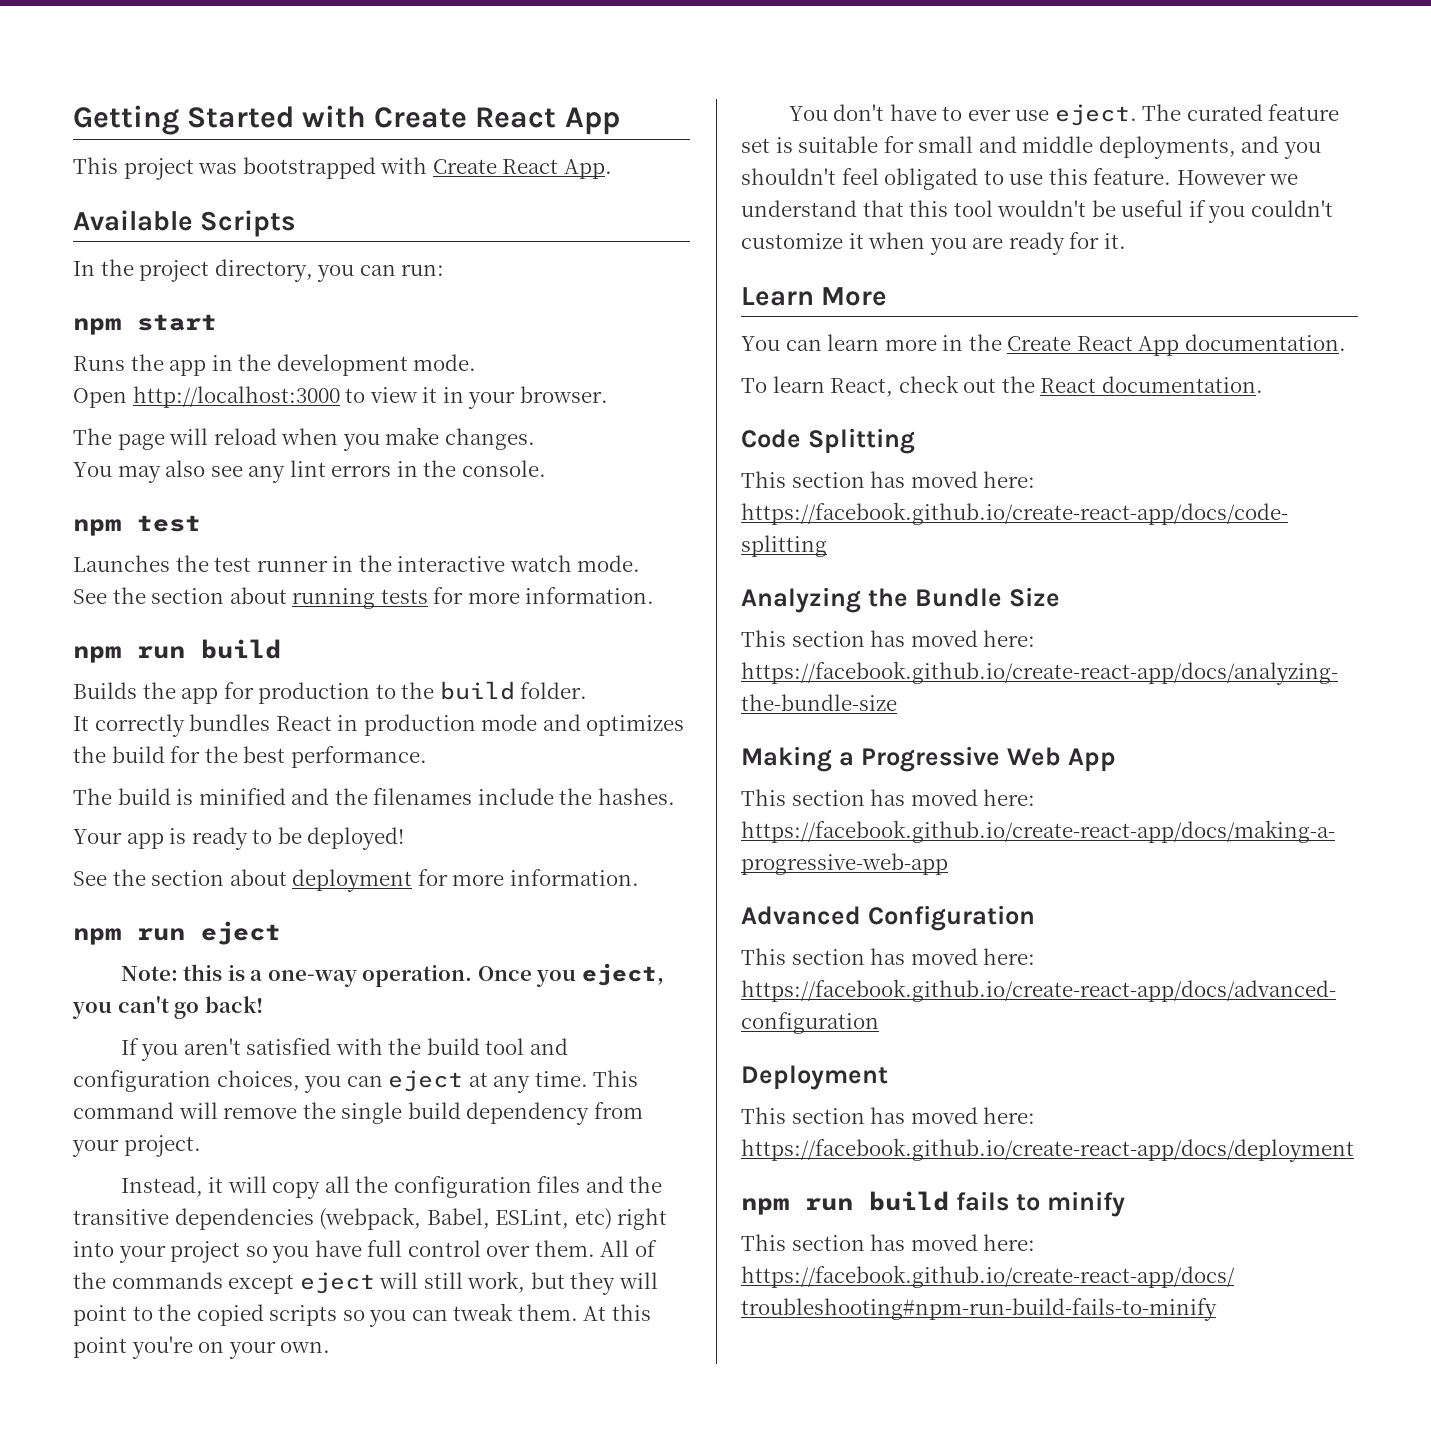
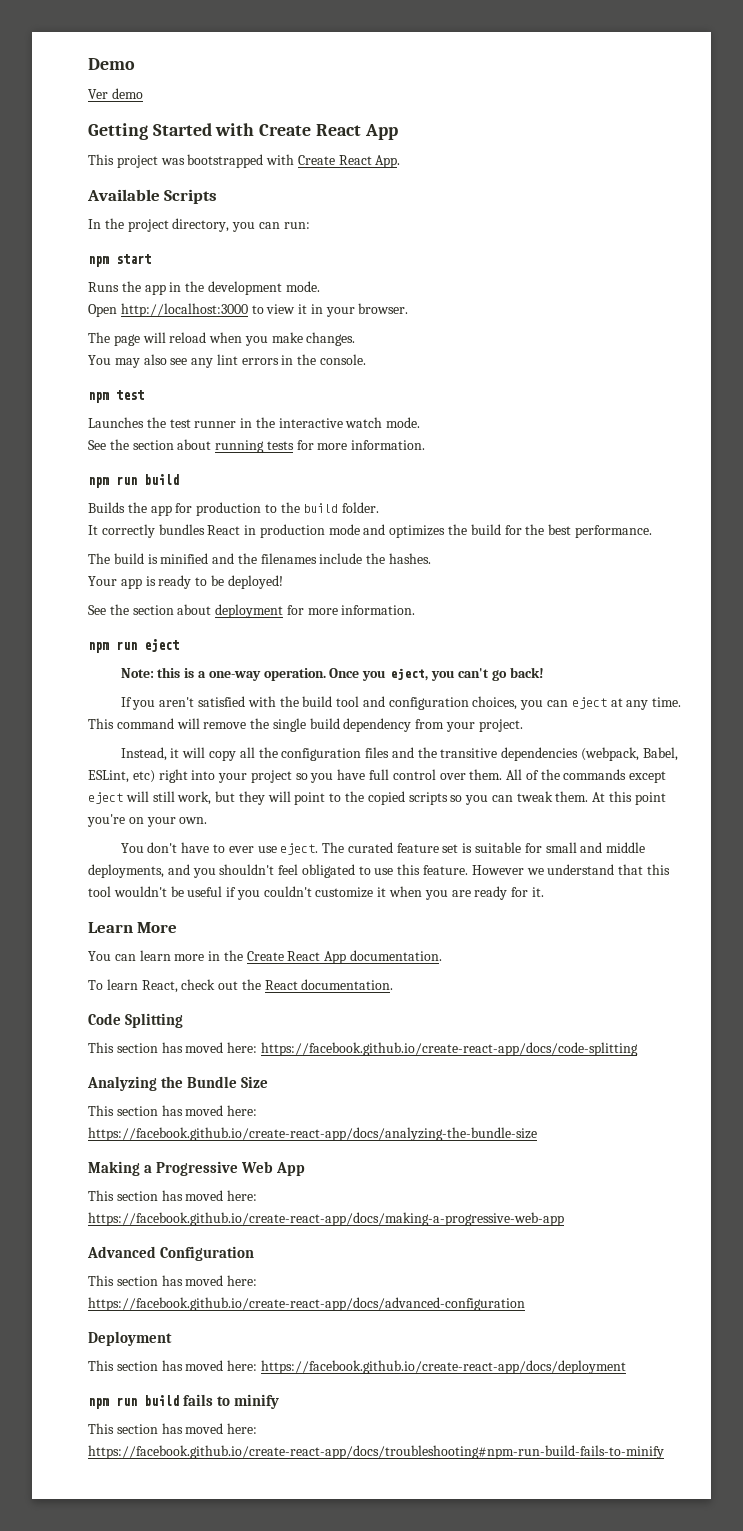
+ Demo
+ Ver demo

